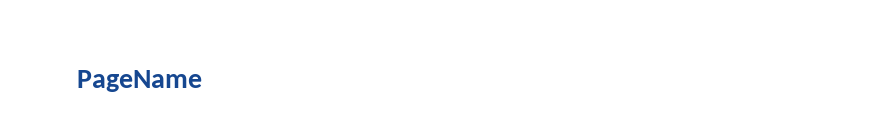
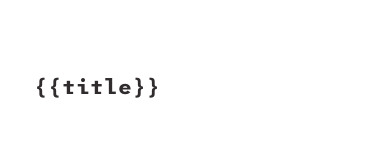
- PageName
+ {{title}}

